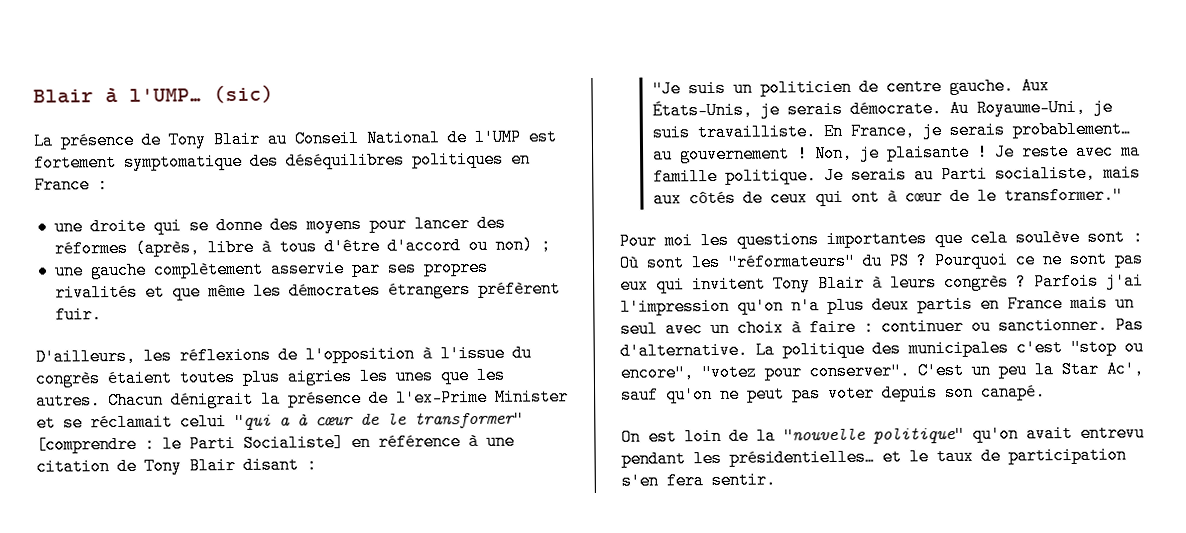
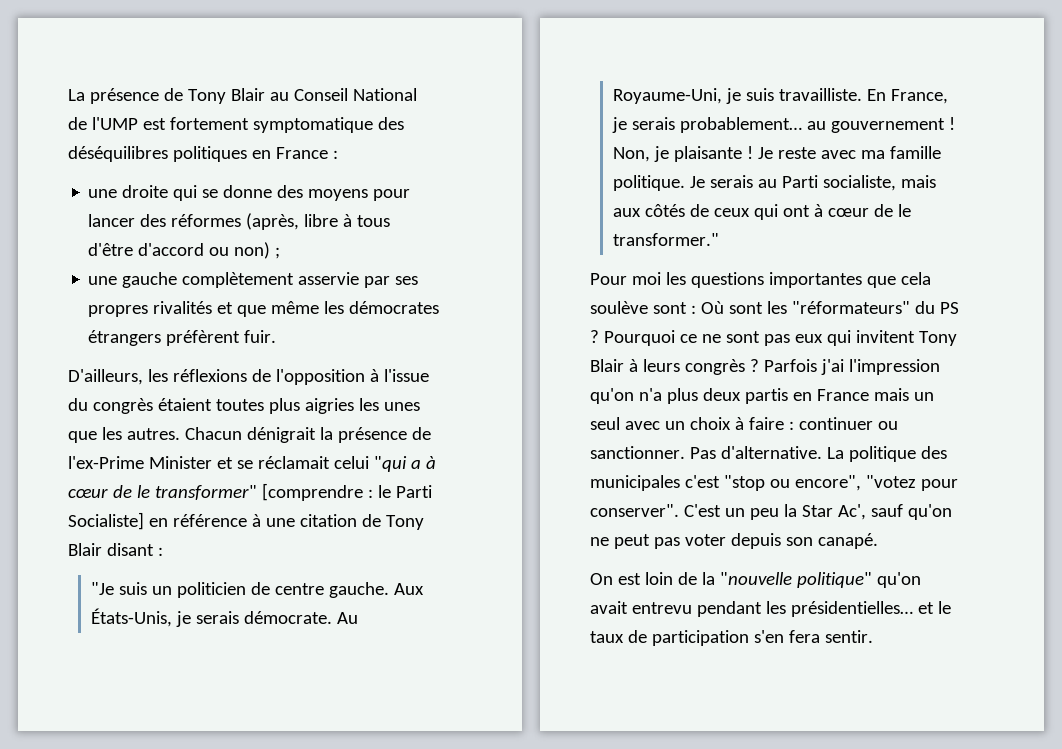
- Blair à l'UMP… (sic)

